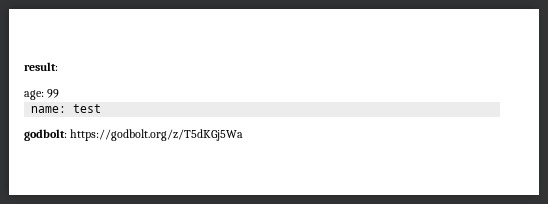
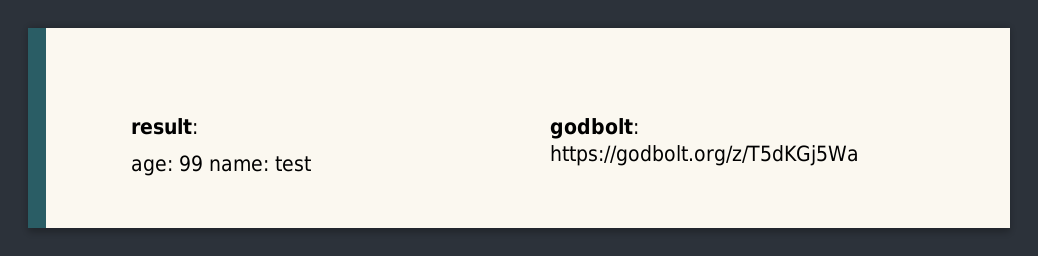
- age: 99
- name: test
+ age: 99 name: test

